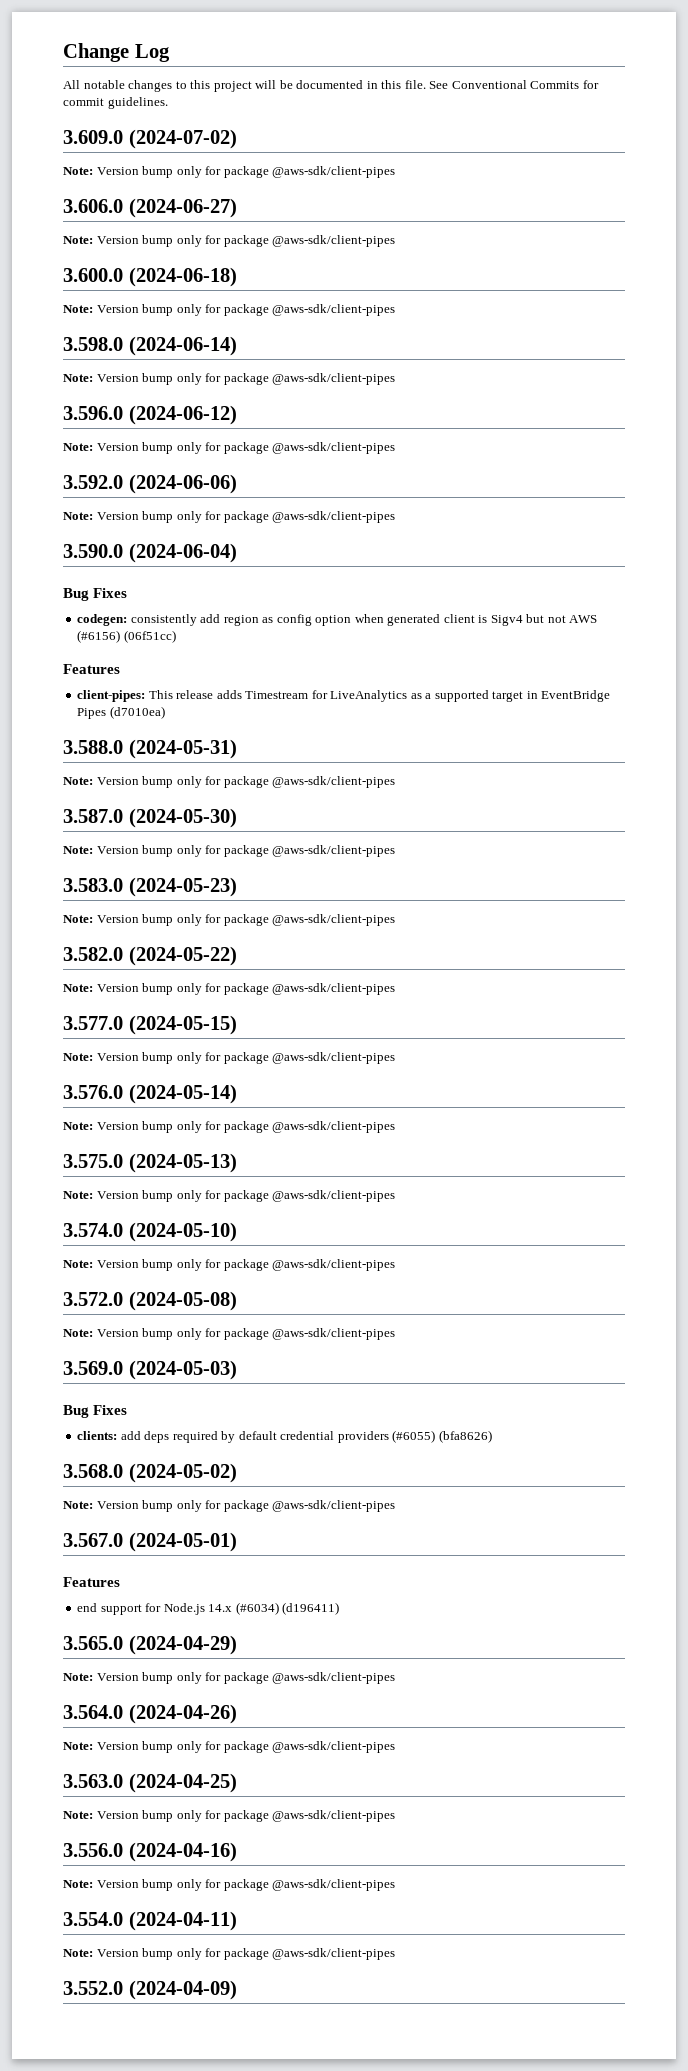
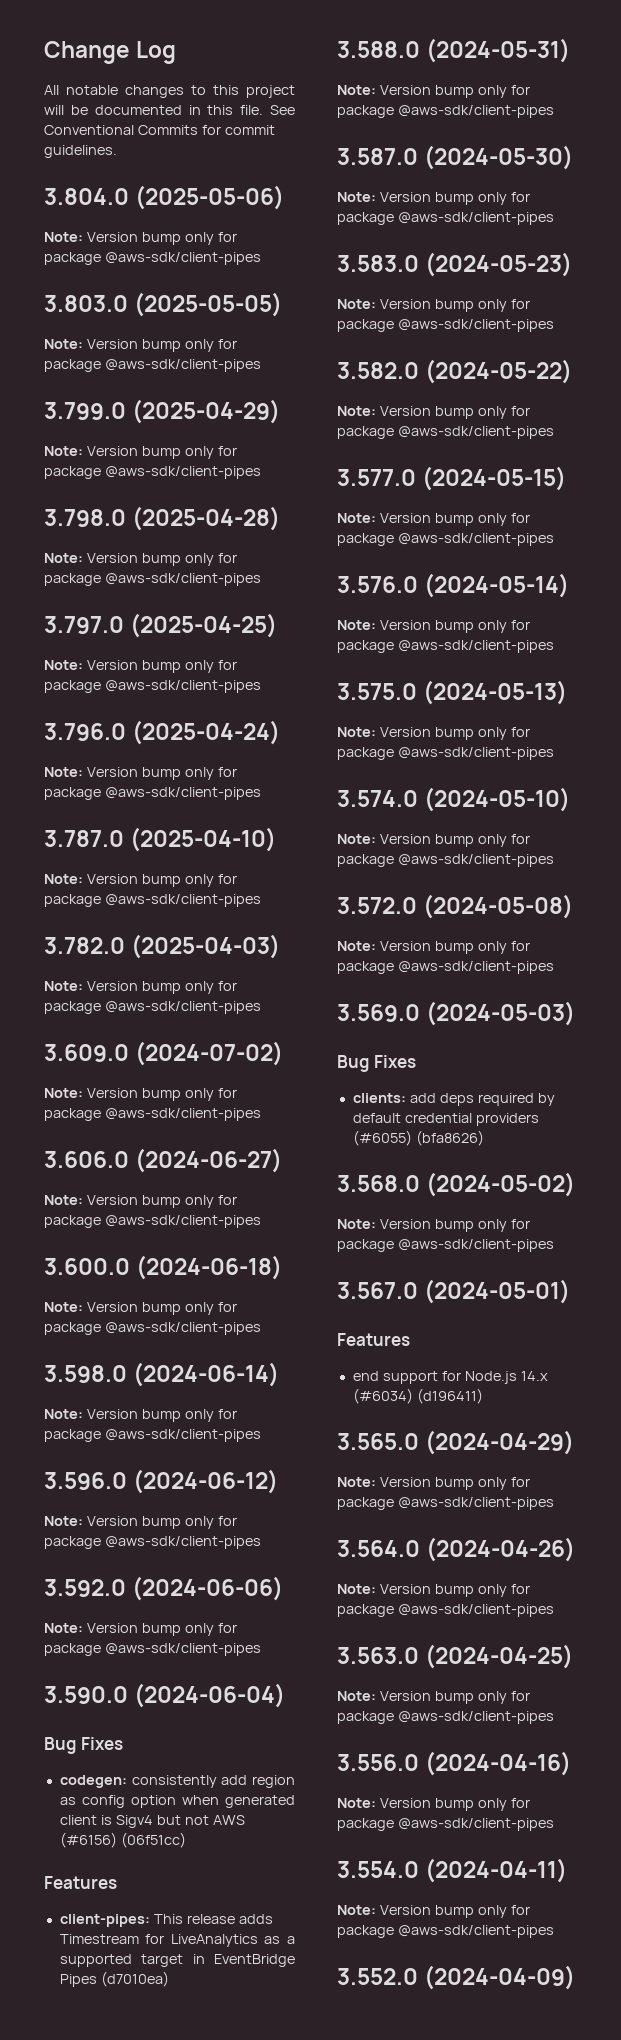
+ 3.804.0 (2025-05-06)
+ Note: Version bump only for package @aws-sdk/client-pipes
+ 3.803.0 (2025-05-05)
+ Note: Version bump only for package @aws-sdk/client-pipes
+ 3.799.0 (2025-04-29)
+ Note: Version bump only for package @aws-sdk/client-pipes
+ 3.798.0 (2025-04-28)
+ Note: Version bump only for package @aws-sdk/client-pipes
+ 3.797.0 (2025-04-25)
+ Note: Version bump only for package @aws-sdk/client-pipes
+ 3.796.0 (2025-04-24)
+ Note: Version bump only for package @aws-sdk/client-pipes
+ 3.787.0 (2025-04-10)
+ Note: Version bump only for package @aws-sdk/client-pipes
+ 3.782.0 (2025-04-03)
+ Note: Version bump only for package @aws-sdk/client-pipes

